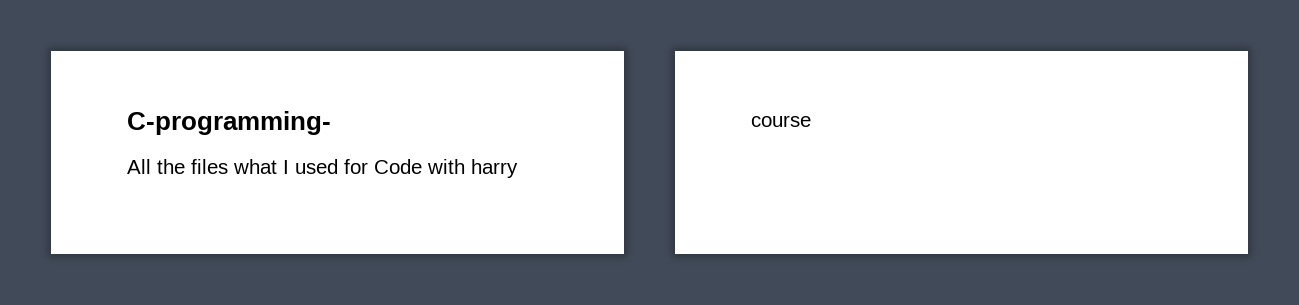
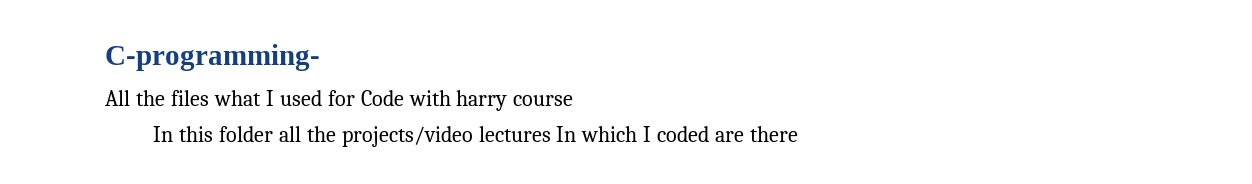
+ In this folder all the projects/video lectures In which I coded are there

